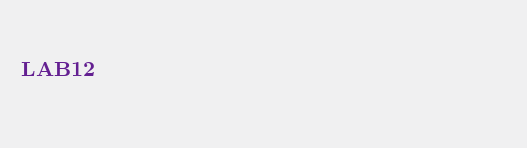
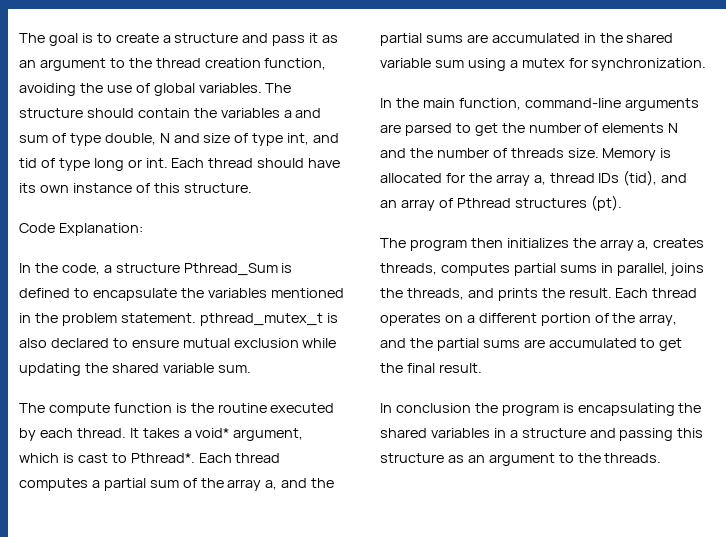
- LAB12
+ The goal is to create a structure and pass it as an argument to the thread creation function, avoiding the use of global variables. The structure should contain the variables a and sum of type double, N and size of type int, and tid of type long or int. Each thread should have its own instance of this structure.
+ Code Explanation:
+ In the code, a structure Pthread_Sum is defined to encapsulate the variables mentioned in the problem statement. pthread_mutex_t is also declared to ensure mutual exclusion while updating the shared variable sum.
+ The compute function is the routine executed by each thread. It takes a void* argument, which is cast to Pthread*. Each thread computes a partial sum of the array a, and the partial sums are accumulated in the shared variable sum using a mutex for synchronization.
+ In the main function, command-line arguments are parsed to get the number of elements N and the number of threads size. Memory is allocated for the array a, thread IDs (tid), and an array of Pthread structures (pt).
+ The program then initializes the array a, creates threads, computes partial sums in parallel, joins the threads, and prints the result. Each thread operates on a different portion of the array, and the partial sums are accumulated to get the final result.
+ In conclusion the program is encapsulating the shared variables in a structure and passing this structure as an argument to the threads.

